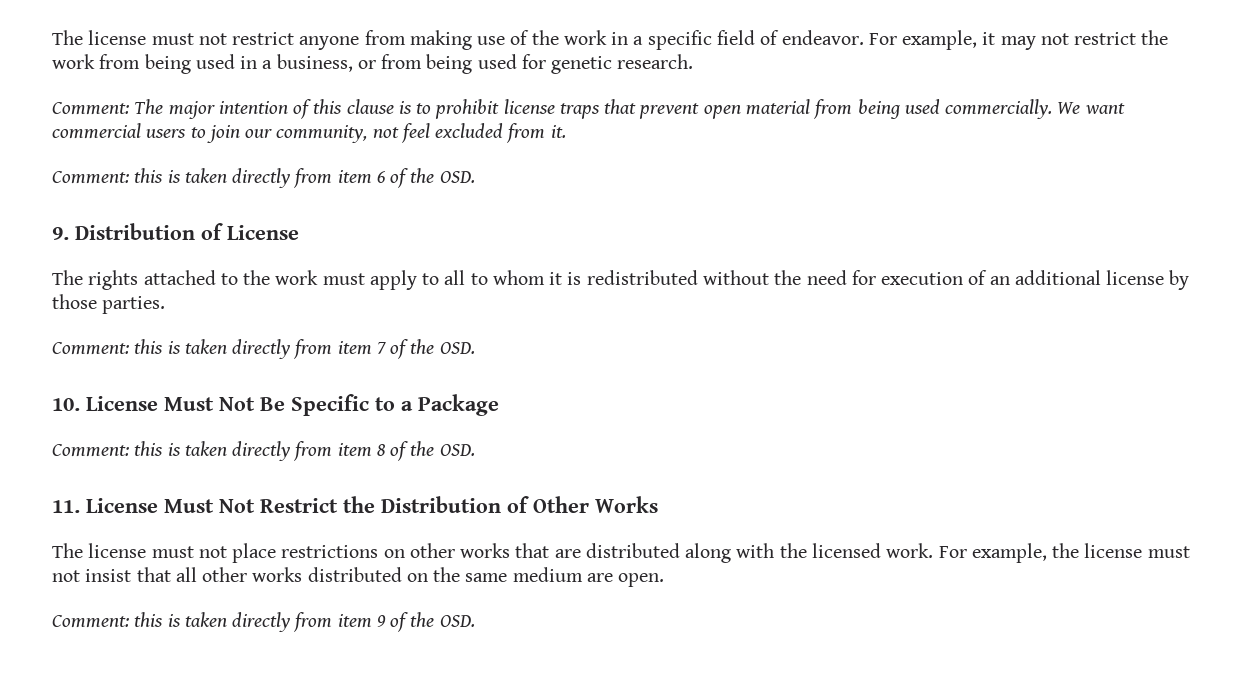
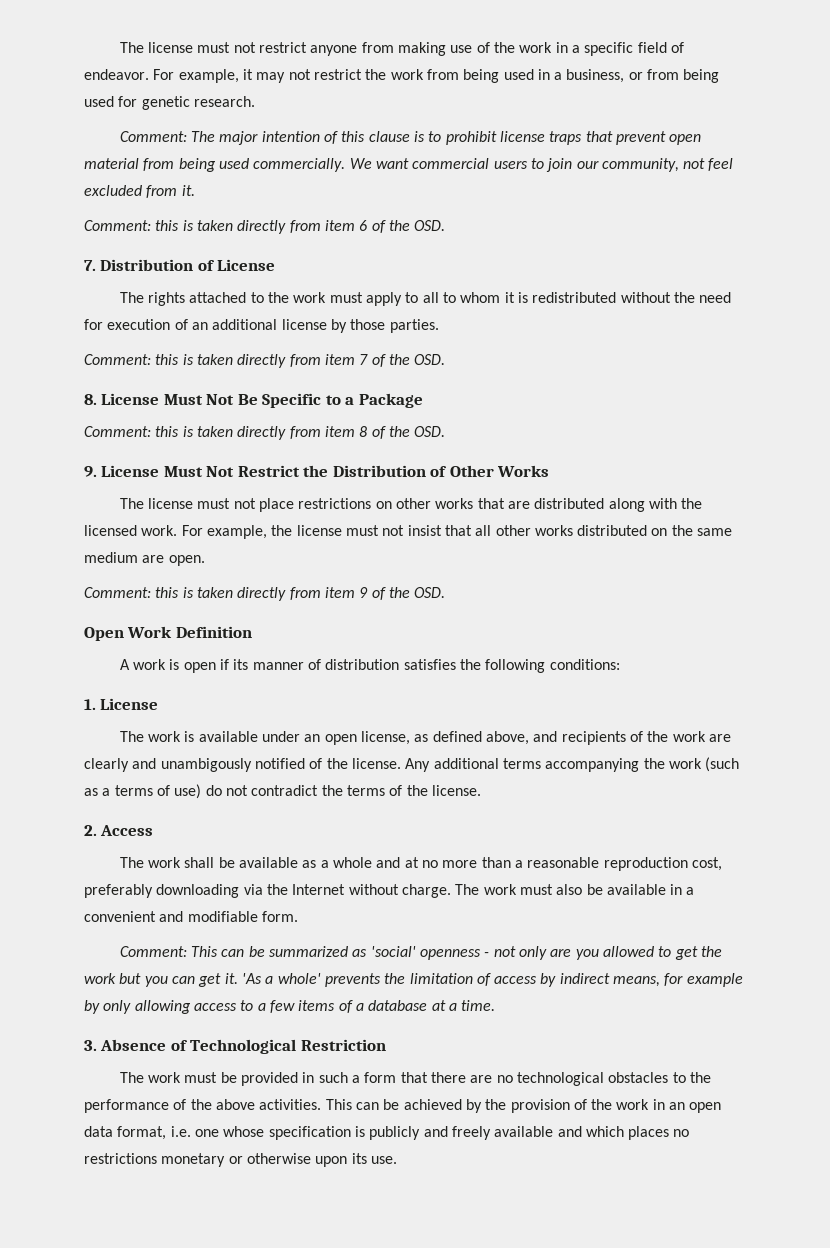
- 9. Distribution of License
+ 7. Distribution of License
- 10. License Must Not Be Specific to a Package
+ 8. License Must Not Be Specific to a Package
- 11. License Must Not Restrict the Distribution of Other Works
+ 9. License Must Not Restrict the Distribution of Other Works
+ Open Work Definition
+ A work is open if its manner of distribution satisfies the following conditions:
+ 1. License
+ The work is available under an open license, as defined above, and recipients of the work are clearly and unambigously notified of the license. Any additional terms accompanying the work (such as a terms of use) do not contradict the terms of the license.
+ 2. Access
+ The work shall be available as a whole and at no more than a reasonable reproduction cost, preferably downloading via the Internet without charge. The work must also be available in a convenient and modifiable form.
+ Comment: This can be summarized as 'social' openness - not only are you allowed to get the work but you can get it. 'As a whole' prevents the limitation of access by indirect means, for example by only allowing access to a few items of a database at a time.
+ 3. Absence of Technological Restriction
+ The work must be provided in such a form that there are no technological obstacles to the performance of the above activities. This can be achieved by the provision of the work in an open data format, i.e. one whose specification is publicly and freely available and which places no restrictions monetary or otherwise upon its use.

